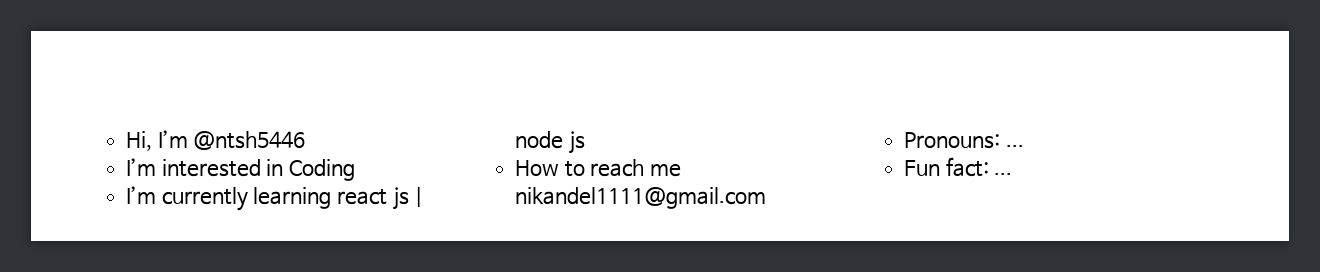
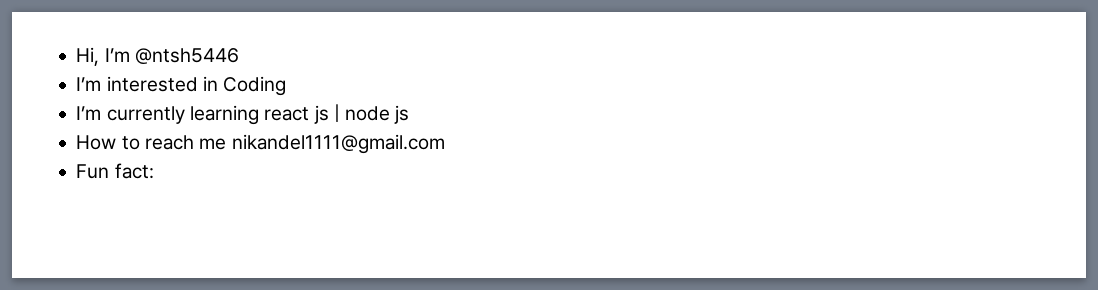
- Pronouns: ...
- Fun fact: ...
+ Fun fact:

